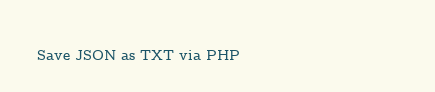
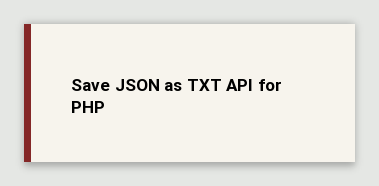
- Save JSON as TXT via PHP
+ Save JSON as TXT API for PHP

